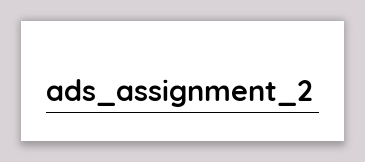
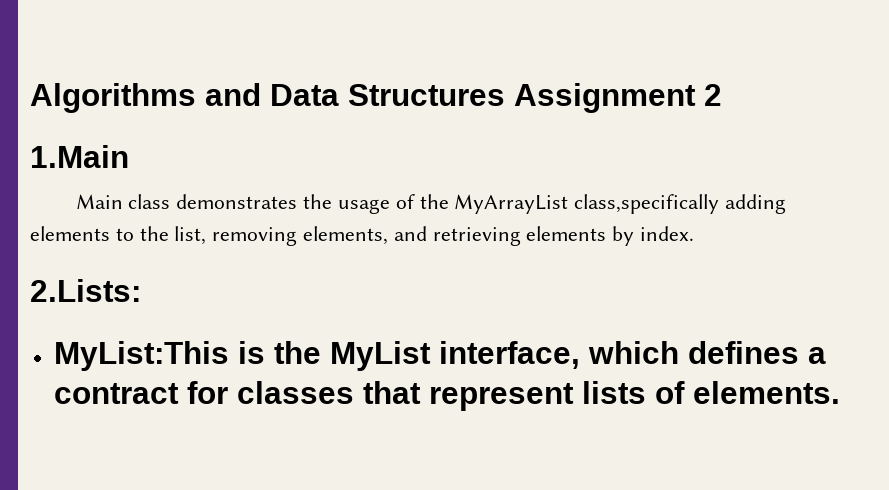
- ads_assignment_2
+ Algorithms and Data Structures Assignment 2
+ 1.Main
+ Main class demonstrates the usage of the MyArrayList class,specifically adding elements to the list, removing elements, and retrieving elements by index.
+ 2.Lists:
+ MyList:This is the MyList interface, which defines a contract for classes that represent lists of elements.

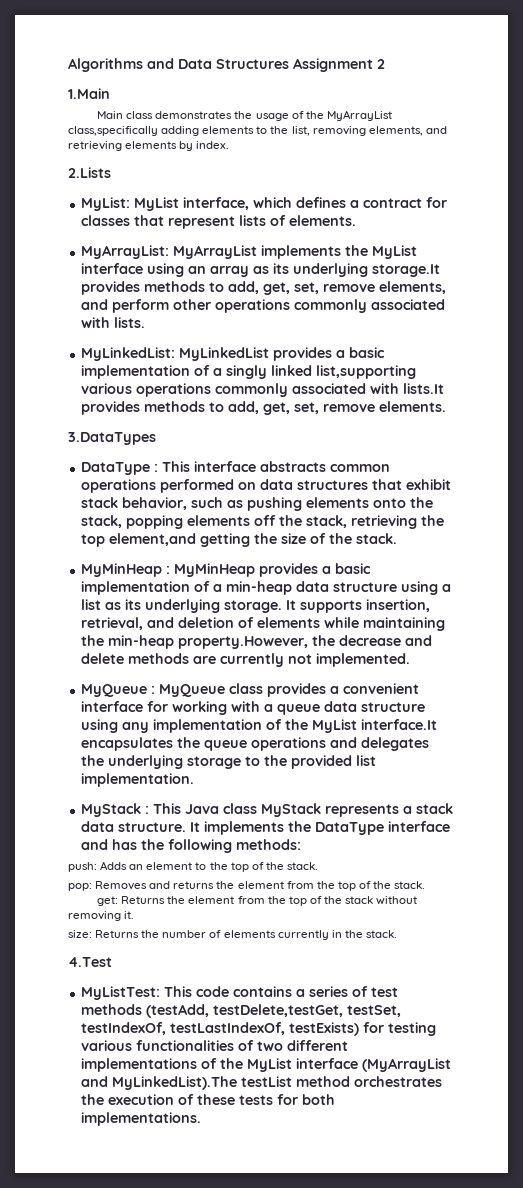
- 2.Lists:
- MyList:This is the MyList interface, which defines a contract for classes that represent lists of elements.
+ 2.Lists
+ MyList: MyList interface, which defines a contract for classes that represent lists of elements.
+ MyArrayList: MyArrayList implements the MyList interface using an array as its underlying storage.It provides methods to add, get, set, remove elements, and perform other operations commonly associated with lists.
+ MyLinkedList: MyLinkedList provides a basic implementation of a singly linked list,supporting various operations commonly associated with lists.It provides methods to add, get, set, remove elements.
+ 3.DataTypes
+ DataType : This interface abstracts common operations performed on data structures that exhibit stack behavior, such as pushing elements onto the stack, popping elements off the stack, retrieving the top element,and getting the size of the stack.
+ MyMinHeap : MyMinHeap provides a basic implementation of a min-heap data structure using a list as its underlying storage. It supports insertion, retrieval, and deletion of elements while maintaining the min-heap property.However, the decrease and delete methods are currently not implemented.
+ MyQueue : MyQueue class provides a convenient interface for working with a queue data structure using any implementation of the MyList interface.It encapsulates the queue operations and delegates the underlying storage to the provided list implementation.
+ MyStack : This Java class MyStack represents a stack data structure. It implements the DataType interface and has the following methods:
+ push: Adds an element to the top of the stack.
+ pop: Removes and returns the element from the top of the stack.
+ get: Returns the element from the top of the stack without removing it.
+ size: Returns the number of elements currently in the stack.
+ 4.Test
+ MyListTest: This code contains a series of test methods (testAdd, testDelete,testGet, testSet, testIndexOf, testLastIndexOf, testExists) for testing various functionalities of two different implementations of the MyList interface (MyArrayList and MyLinkedList).The testList method orchestrates the execution of these tests for both implementations.

